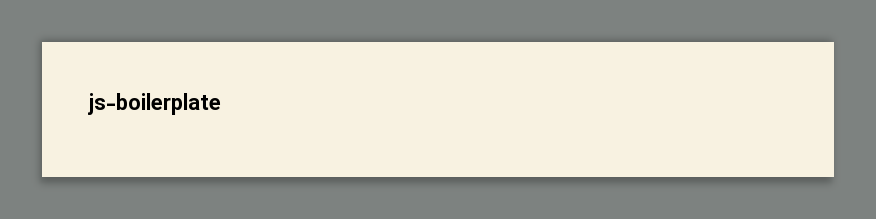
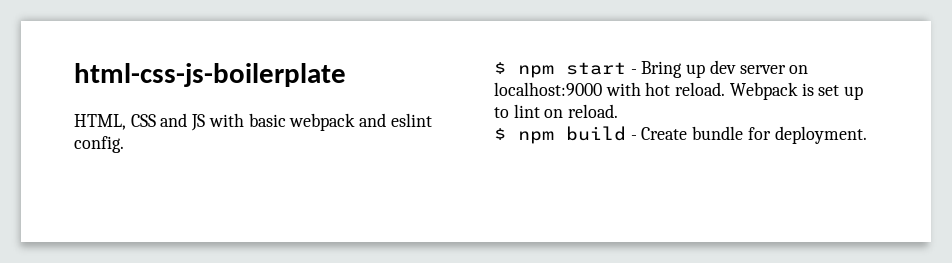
- js-boilerplate
+ html-css-js-boilerplate
+ HTML, CSS and JS with basic webpack and eslint config.
+ $ npm start - Bring up dev server on localhost:9000 with hot reload. Webpack is set up to lint on reload.
+ $ npm build - Create bundle for deployment.

